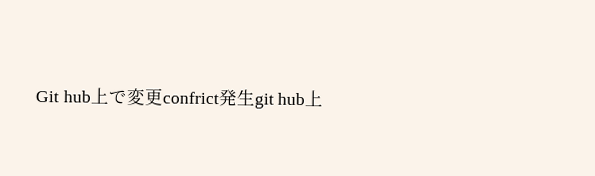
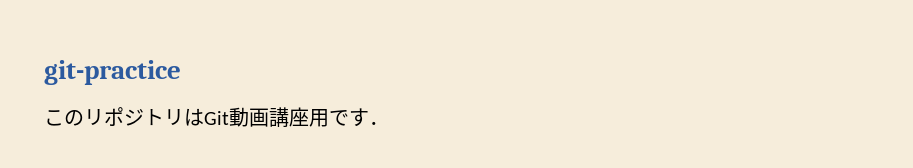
- Git hub上で変更confrict発生git hub上
+ git-practice
+ このリポジトリはGit動画講座用です．

